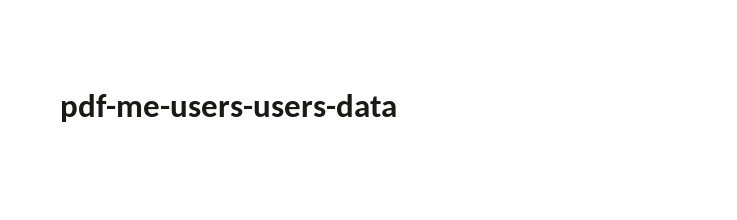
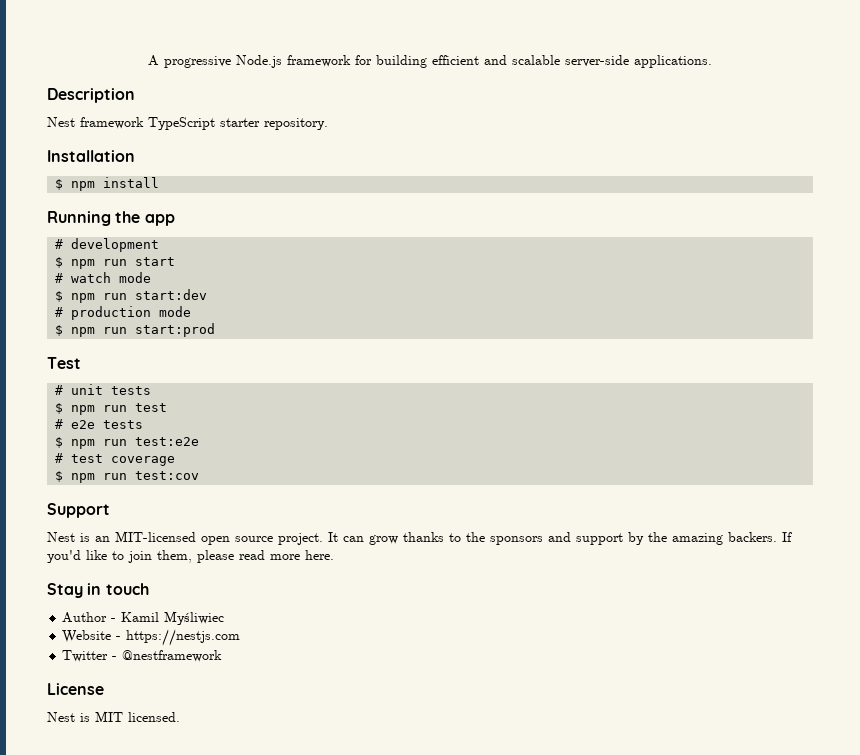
- pdf-me-users-users-data
+ A progressive Node.js framework for building efficient and scalable server-side applications.
+ Description
+ Nest framework TypeScript starter repository.
+ Installation
+ $ npm install
+ Running the app
+ # development
+ $ npm run start
+ # watch mode
+ $ npm run start:dev
+ # production mode
+ $ npm run start:prod
+ Test
+ # unit tests
+ $ npm run test
+ # e2e tests
+ $ npm run test:e2e
+ # test coverage
+ $ npm run test:cov
+ Support
+ Nest is an MIT-licensed open source project. It can grow thanks to the sponsors and support by the amazing backers. If you'd like to join them, please read more here.
+ Stay in touch
+ Author - Kamil Myśliwiec
+ Website - https://nestjs.com
+ Twitter - @nestframework
+ License
+ Nest is MIT licensed.

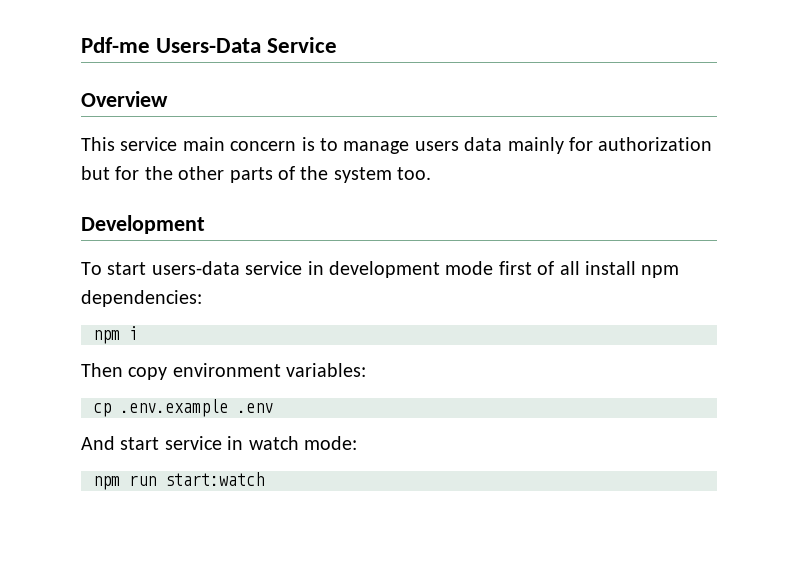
- A progressive Node.js framework for building efficient and scalable server-side applications.
- Description
- Nest framework TypeScript starter repository.
- Installation
- $ npm install
- Running the app
- # development
- $ npm run start
- # watch mode
- $ npm run start:dev
- # production mode
- $ npm run start:prod
- Test
- # unit tests
- $ npm run test
- # e2e tests
- $ npm run test:e2e
- # test coverage
- $ npm run test:cov
- Support
- Nest is an MIT-licensed open source project. It can grow thanks to the sponsors and support by the amazing backers. If you'd like to join them, please read more here.
- Stay in touch
- Author - Kamil Myśliwiec
- Website - https://nestjs.com
- Twitter - @nestframework
- License
- Nest is MIT licensed.
+ Pdf-me Users-Data Service
+ Overview
+ This service main concern is to manage users data mainly for authorization but for the other parts of the system too.
+ Development
+ To start users-data service in development mode first of all install npm dependencies:
+ npm i
+ Then copy environment variables:
+ cp .env.example .env
+ And start service in watch mode:
+ npm run start:watch

